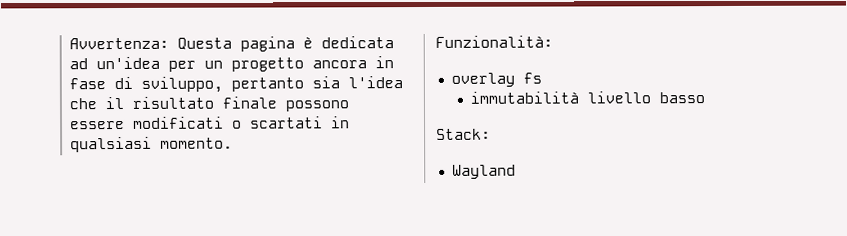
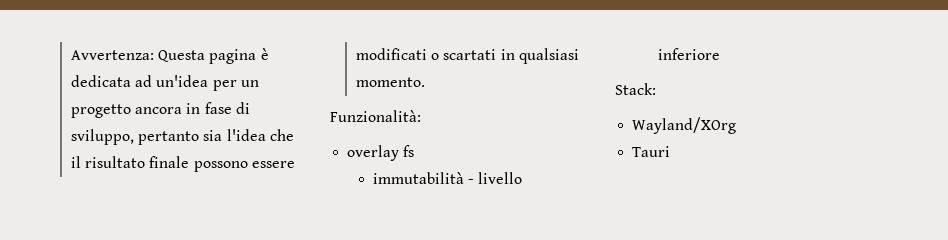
- immutabilità livello basso
+ immutabilità - livello inferiore
- Wayland
+ Wayland/XOrg
+ Tauri

